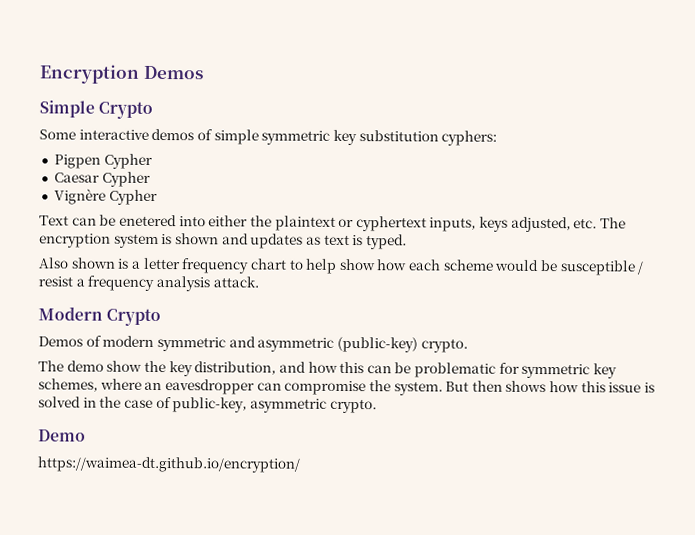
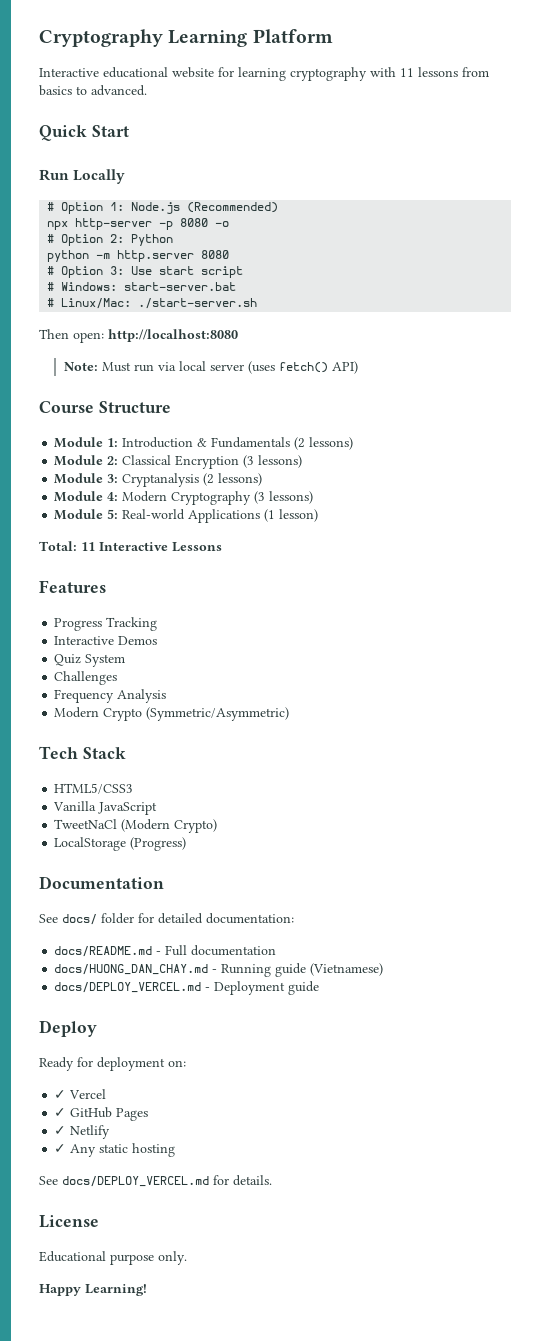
- Encryption Demos
- Simple Crypto
- Some interactive demos of simple symmetric key substitution cyphers:
- Pigpen Cypher
- Caesar Cypher
- Vignère Cypher
- Text can be enetered into either the plaintext or cyphertext inputs, keys adjusted, etc. The encryption system is shown and updates as text is typed.
- Also shown is a letter frequency chart to help show how each scheme would be susceptible / resist a frequency analysis attack.
- Modern Crypto
- Demos of modern symmetric and asymmetric (public-key) crypto.
- The demo show the key distribution, and how this can be problematic for symmetric key schemes, where an eavesdropper can compromise the system. But then shows how this issue is solved in the case of public-key, asymmetric crypto.
- Demo
- https://waimea-dt.github.io/encryption/
+ Cryptography Learning Platform
+ Interactive educational website for learning cryptography with 11 lessons from basics to advanced.
+ Quick Start
+ Run Locally
+ # Option 1: Node.js (Recommended)
+ npx http-server -p 8080 -o
+ # Option 2: Python
+ python -m http.server 8080
+ # Option 3: Use start script
+ # Windows: start-server.bat
+ # Linux/Mac: ./start-server.sh
+ Then open: http://localhost:8080
+ Note: Must run via local server (uses fetch() API)
+ Course Structure
+ Module 1: Introduction & Fundamentals (2 lessons)
+ Module 2: Classical Encryption (3 lessons)
+ Module 3: Cryptanalysis (2 lessons)
+ Module 4: Modern Cryptography (3 lessons)
+ Module 5: Real-world Applications (1 lesson)
+ Total: 11 Interactive Lessons
+ Features
+ Progress Tracking
+ Interactive Demos
+ Quiz System
+ Challenges
+ Frequency Analysis
+ Modern Crypto (Symmetric/Asymmetric)
+ Tech Stack
+ HTML5/CSS3
+ Vanilla JavaScript
+ TweetNaCl (Modern Crypto)
+ LocalStorage (Progress)
+ Documentation
+ See docs/ folder for detailed documentation:
+ docs/README.md - Full documentation
+ docs/HUONG_DAN_CHAY.md - Running guide (Vietnamese)
+ docs/DEPLOY_VERCEL.md - Deployment guide
+ Deploy
+ Ready for deployment on:
+ ✓ Vercel
+ ✓ GitHub Pages
+ ✓ Netlify
+ ✓ Any static hosting
+ See docs/DEPLOY_VERCEL.md for details.
+ License
+ Educational purpose only.
+ Happy Learning!

